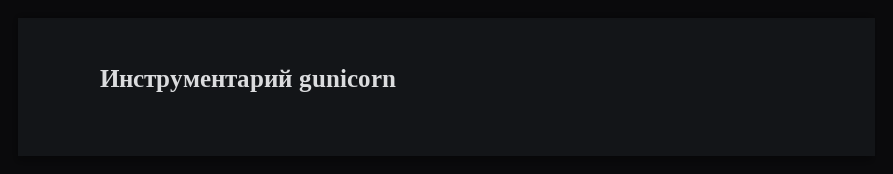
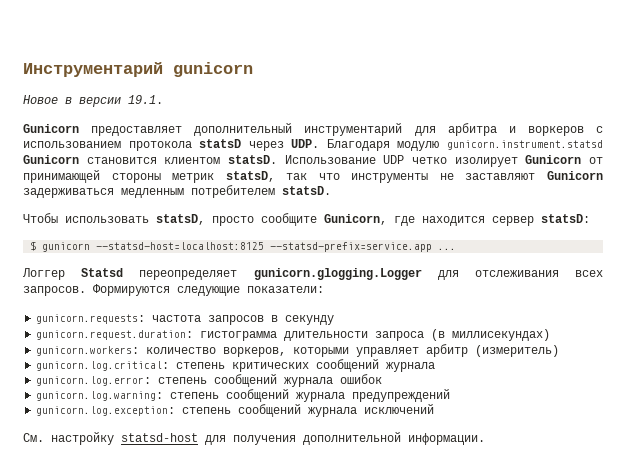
+ Новое в версии 19.1.
+ Gunicorn предоставляет дополнительный инструментарий для арбитра и воркеров с использованием протокола statsD через UDP. Благодаря модулю gunicorn.instrument.statsd Gunicorn становится клиентом statsD. Использование UDP четко изолирует Gunicorn от принимающей стороны метрик statsD, так что инструменты не заставляют Gunicorn задерживаться медленным потребителем statsD.
+ Чтобы использовать statsD, просто сообщите Gunicorn, где находится сервер statsD:
+ $ gunicorn --statsd-host=localhost:8125 --statsd-prefix=service.app ...
+ Логгер Statsd переопределяет gunicorn.glogging.Logger для отслеживания всех запросов. Формируются следующие показатели:
+ gunicorn.requests: частота запросов в секунду
+ gunicorn.request.duration: гистограмма длительности запроса (в миллисекундах)
+ gunicorn.workers: количество воркеров, которыми управляет арбитр (измеритель)
+ gunicorn.log.critical: степень критических сообщений журнала
+ gunicorn.log.error: степень сообщений журнала ошибок
+ gunicorn.log.warning: степень сообщений журнала предупреждений
+ gunicorn.log.exception: степень сообщений журнала исключений
+ См. настройку statsd-host для получения дополнительной информации.

